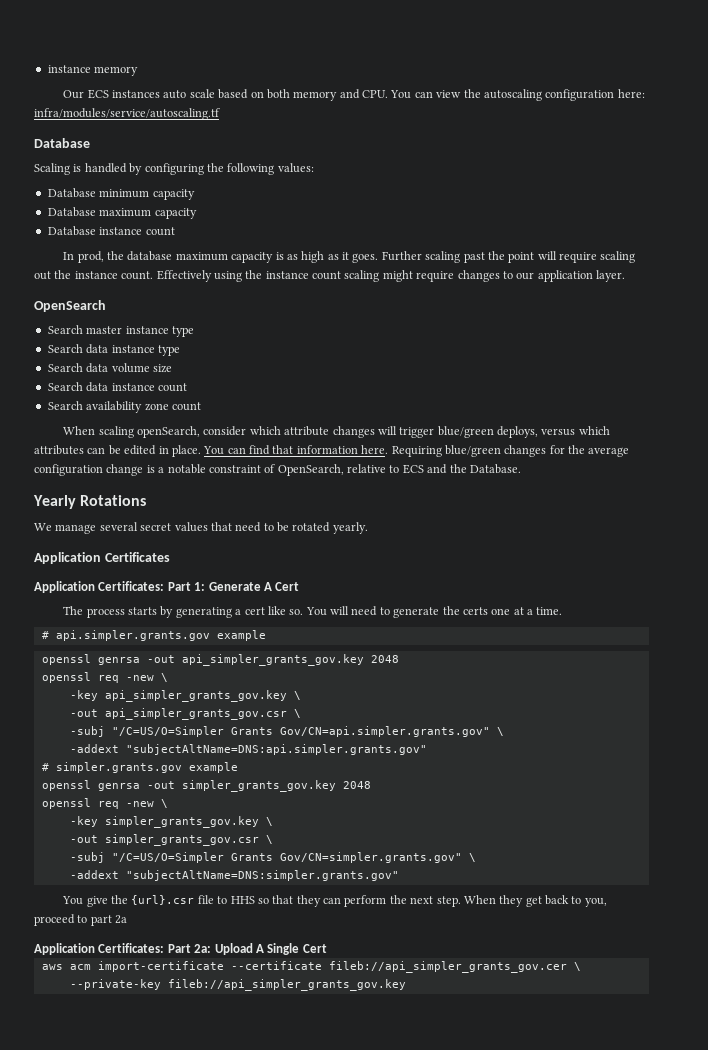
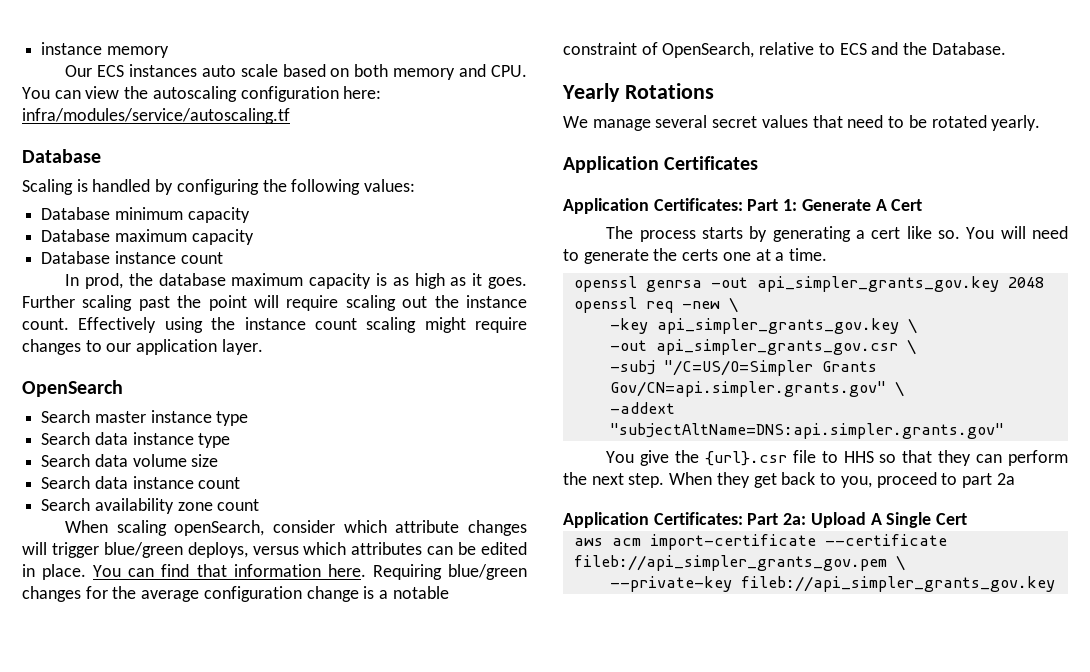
- # api.simpler.grants.gov example
- # simpler.grants.gov example
- openssl genrsa -out simpler_grants_gov.key 2048
- openssl req -new \
- -key simpler_grants_gov.key \
- -out simpler_grants_gov.csr \
- -subj "/C=US/O=Simpler Grants Gov/CN=simpler.grants.gov" \
- -addext "subjectAltName=DNS:simpler.grants.gov"
- aws acm import-certificate --certificate fileb://api_simpler_grants_gov.cer \
+ aws acm import-certificate --certificate fileb://api_simpler_grants_gov.pem \

